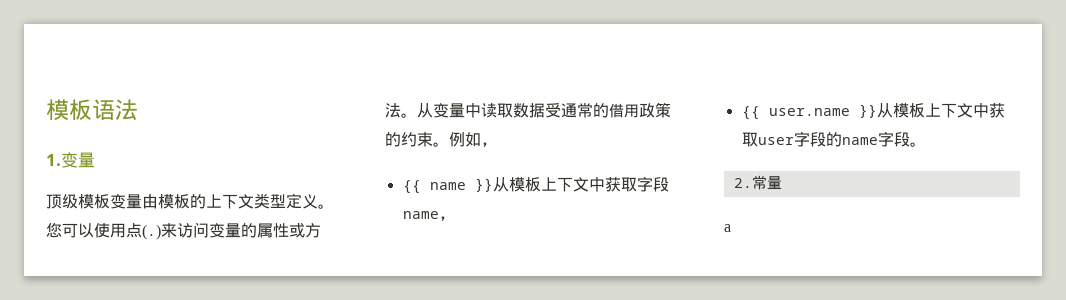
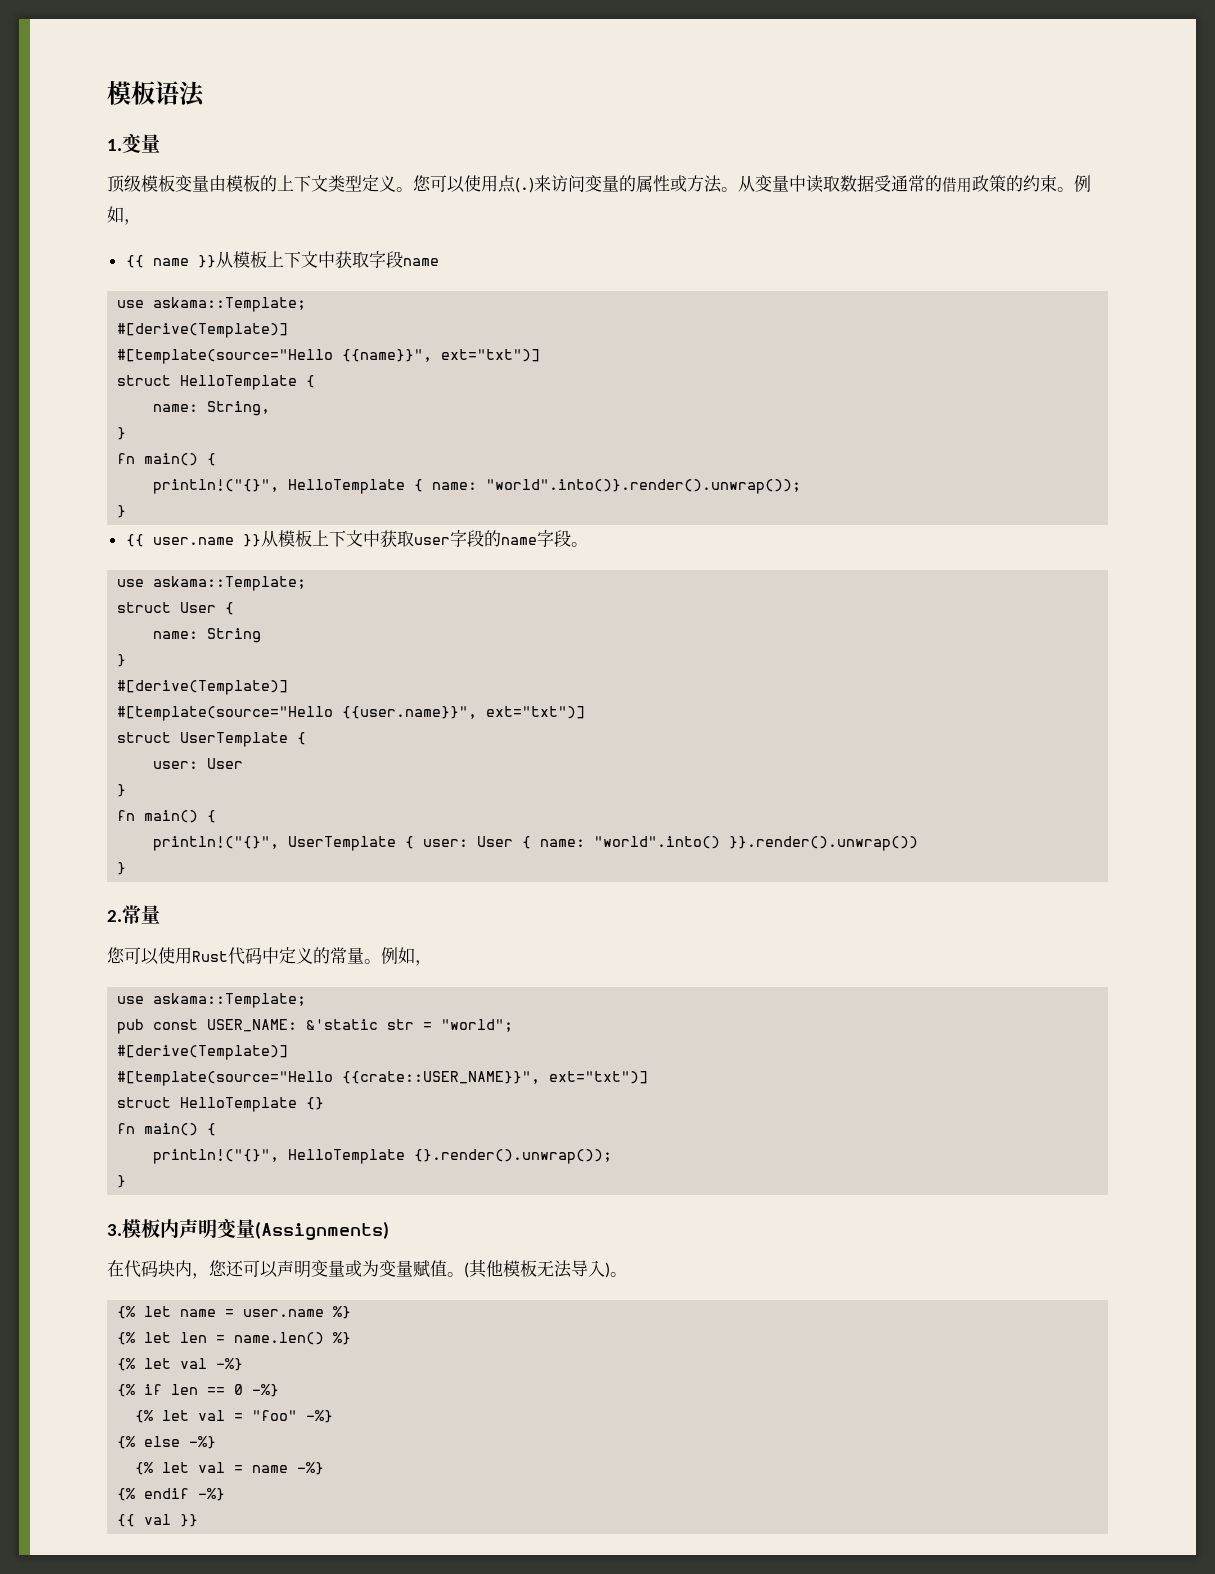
- {{ name }}从模板上下文中获取字段name，
+ {{ name }}从模板上下文中获取字段name
+ use askama::Template;
+ #[derive(Template)]
+ #[template(source="Hello {{name}}", ext="txt")]
+ struct HelloTemplate {
+ name: String,
+ }
+ fn main() {
+ println!("{}", HelloTemplate { name: "world".into()}.render().unwrap());
+ }
  {{ user.name }}从模板上下文中获取user字段的name字段。
+ use askama::Template;
+ struct User {
+ name: String
+ }
+ #[derive(Template)]
+ #[template(source="Hello {{user.name}}", ext="txt")]
+ struct UserTemplate {
+ user: User
+ }
+ fn main() {
+ println!("{}", UserTemplate { user: User { name: "world".into() }}.render().unwrap())
+ }
  2.常量
- a
+ 您可以使用Rust代码中定义的常量。例如，
+ use askama::Template;
+ pub const USER_NAME: &'static str = "world";
+ #[derive(Template)]
+ #[template(source="Hello {{crate::USER_NAME}}", ext="txt")]
+ struct HelloTemplate {}
+ fn main() {
+ println!("{}", HelloTemplate {}.render().unwrap());
+ }
+ 3.模板内声明变量(Assignments)
+ 在代码块内，您还可以声明变量或为变量赋值。(其他模板无法导入)。
+ {% let name = user.name %}
+ {% let len = name.len() %}
+ {% let val -%}
+ {% if len == 0 -%}
+ {% let val = "foo" -%}
+ {% else -%}
+ {% let val = name -%}
+ {% endif -%}
+ {{ val }}

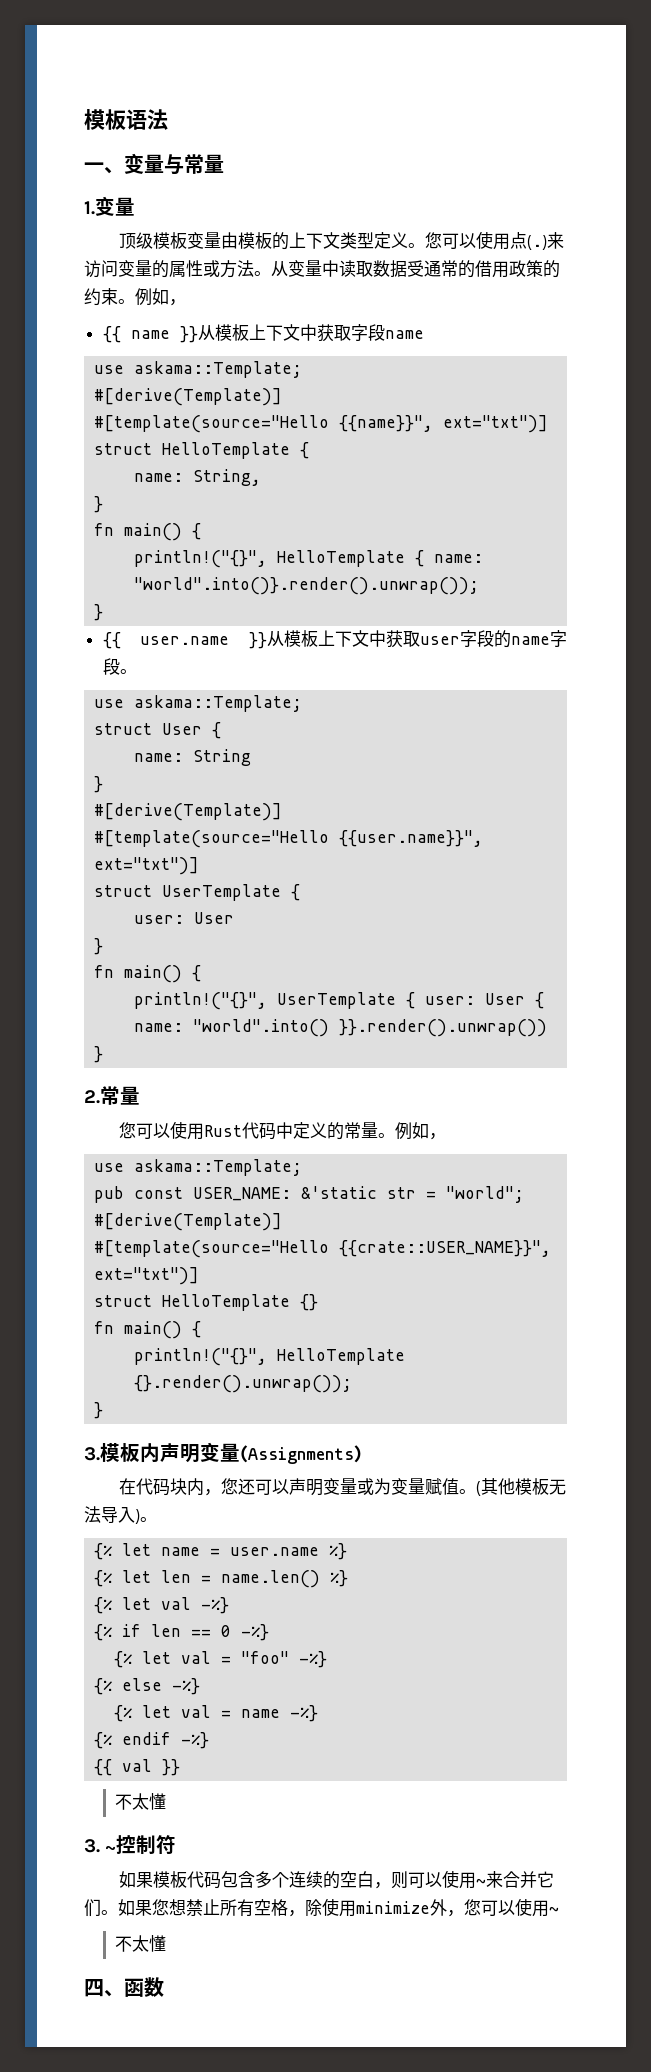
+ 一、变量与常量
  {{ val }}
+ 不太懂
+ 3. ~控制符
+ 如果模板代码包含多个连续的空白，则可以使用~来合并它们。如果您想禁止所有空格，除使用minimize外，您可以使用~
+ 不太懂
+ 四、函数

